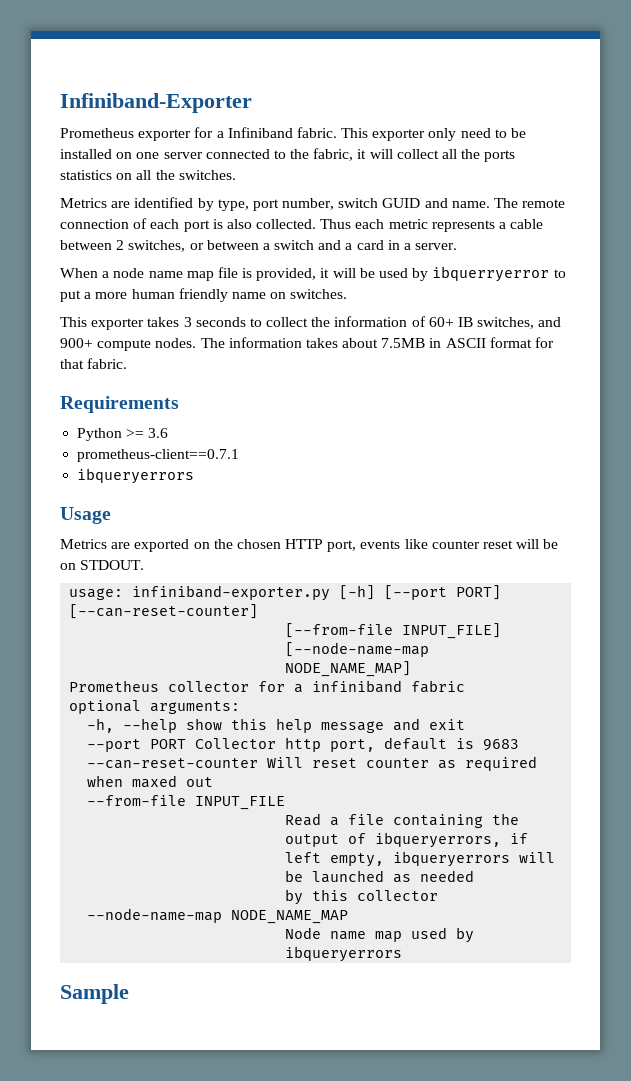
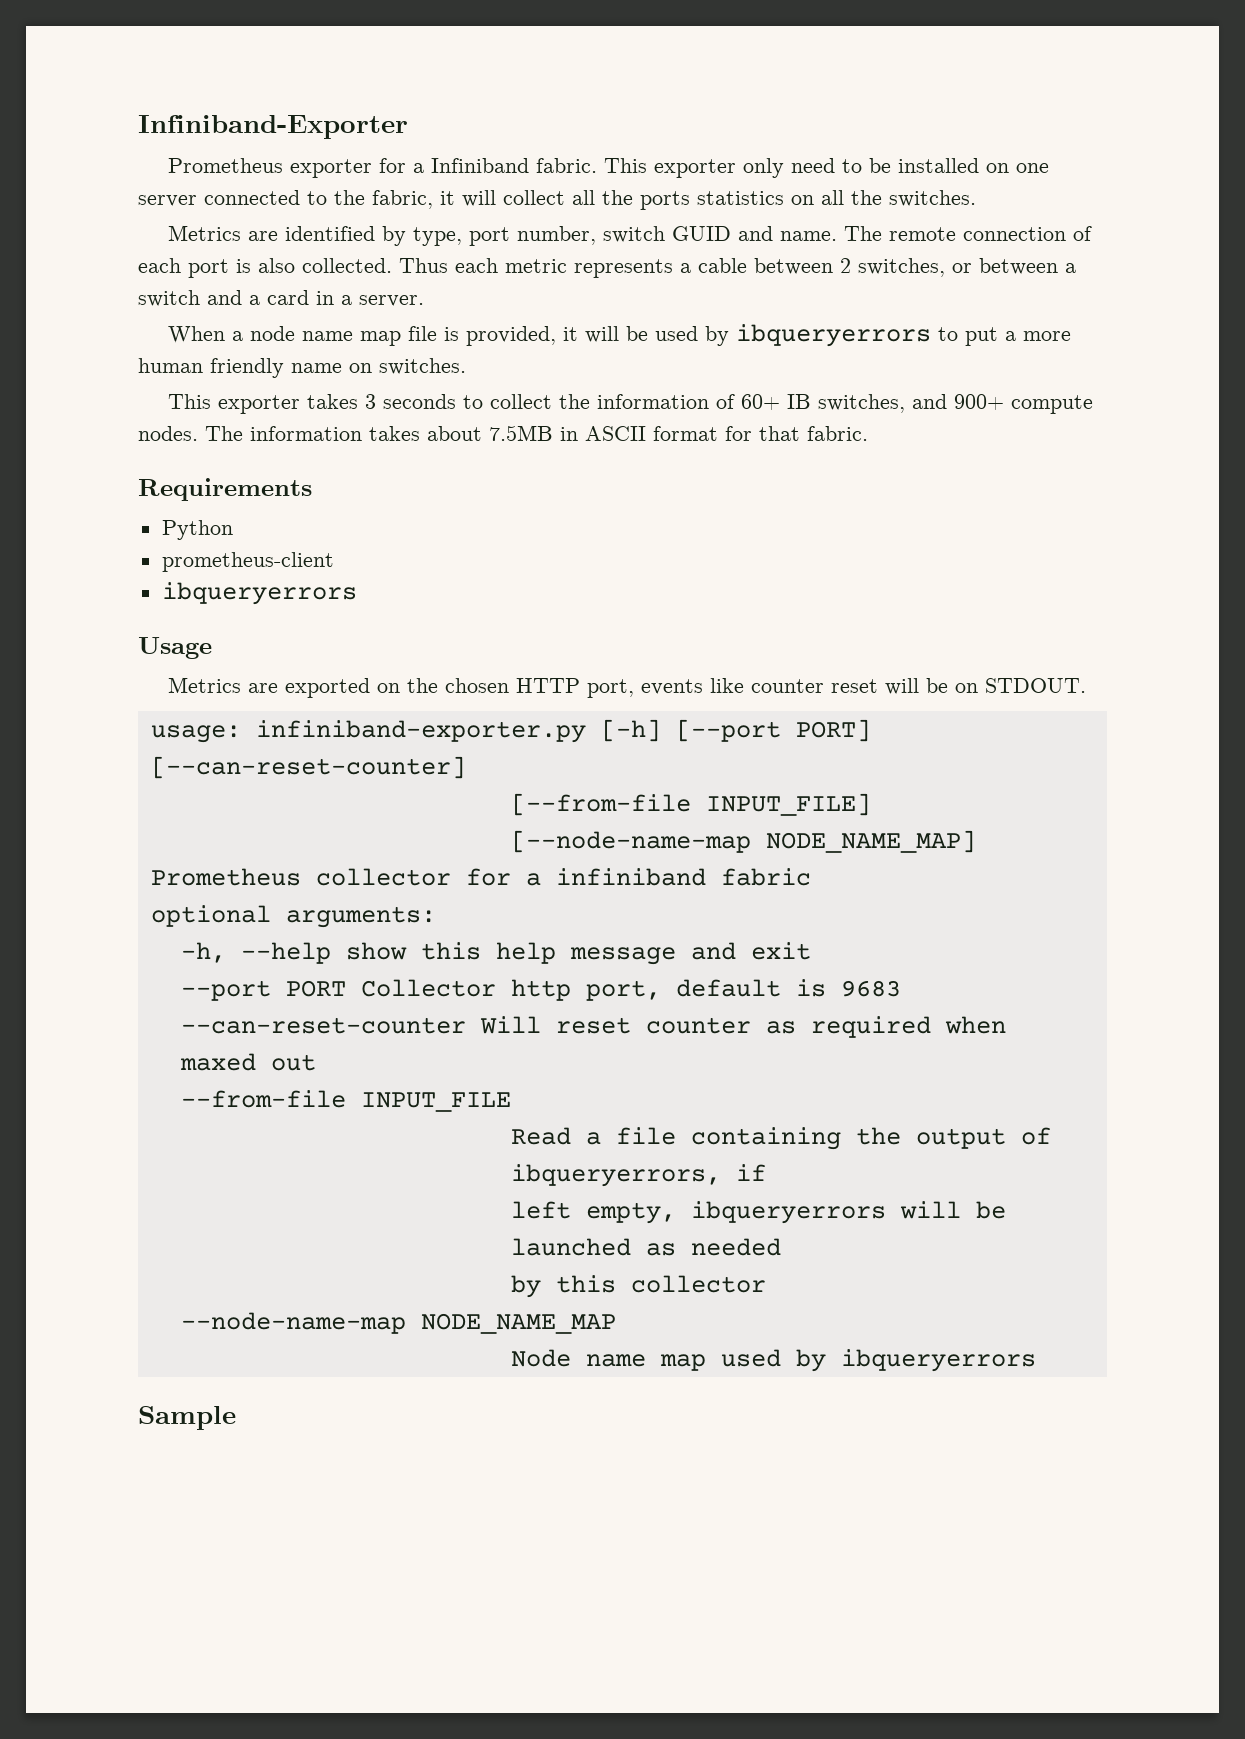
- When a node name map file is provided, it will be used by ibquerryerror to put a more human friendly name on switches.
+ When a node name map file is provided, it will be used by ibqueryerrors to put a more human friendly name on switches.
- Python >= 3.6
- prometheus-client==0.7.1
+ Python
+ prometheus-client

